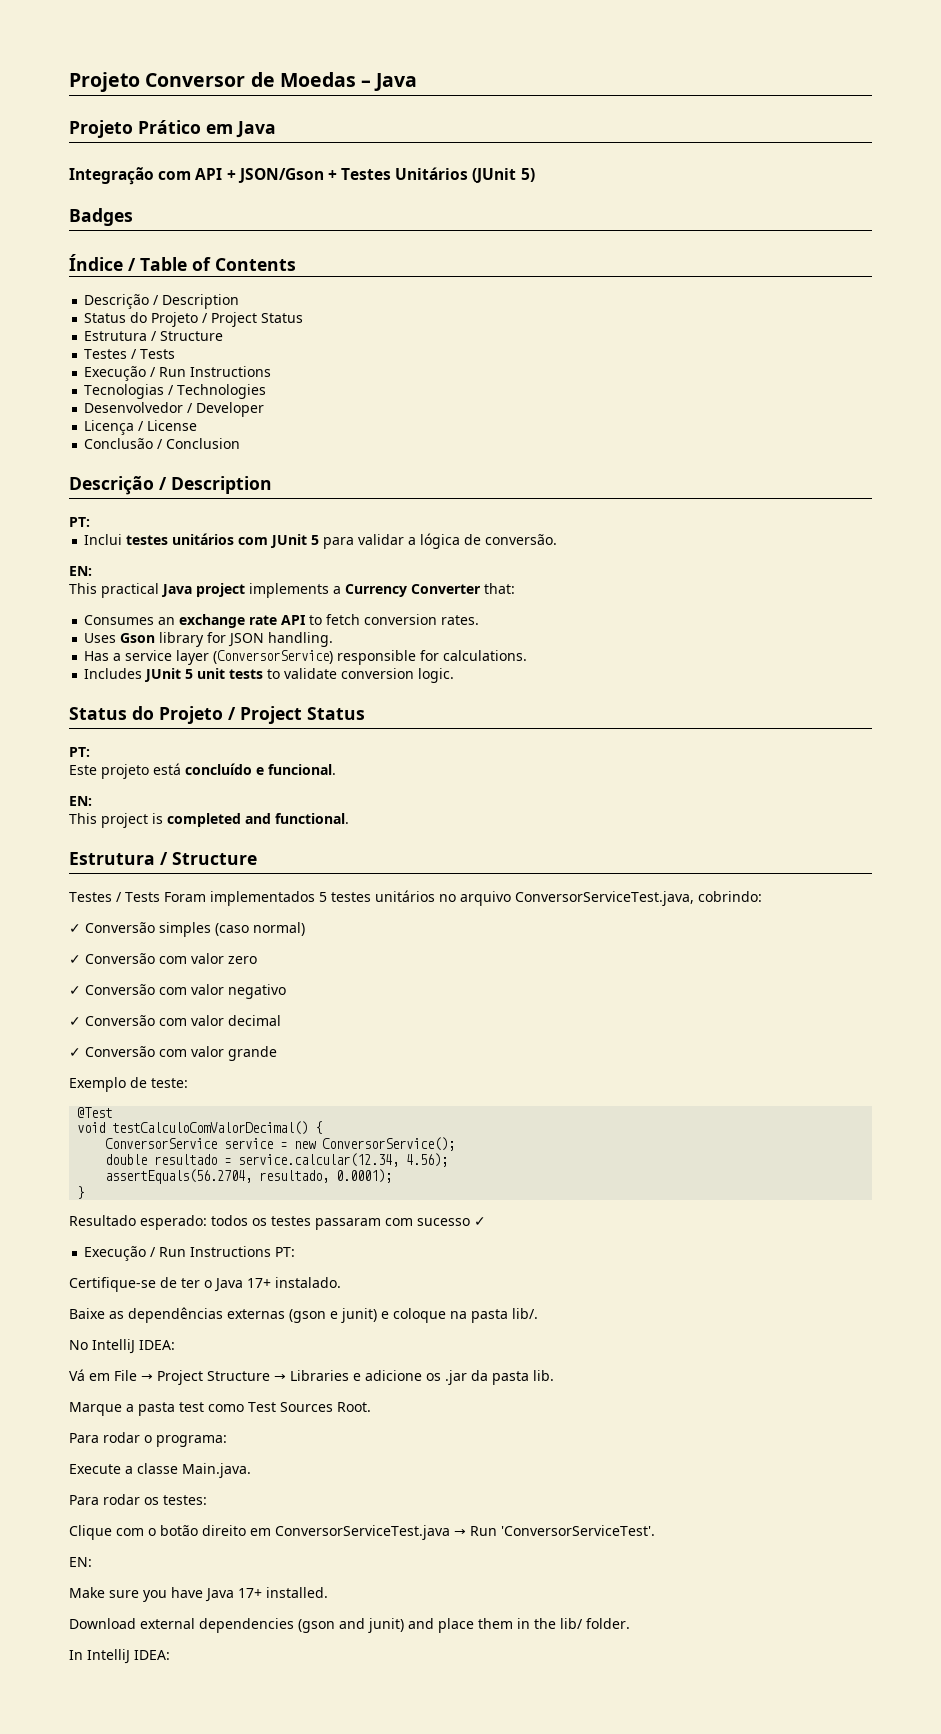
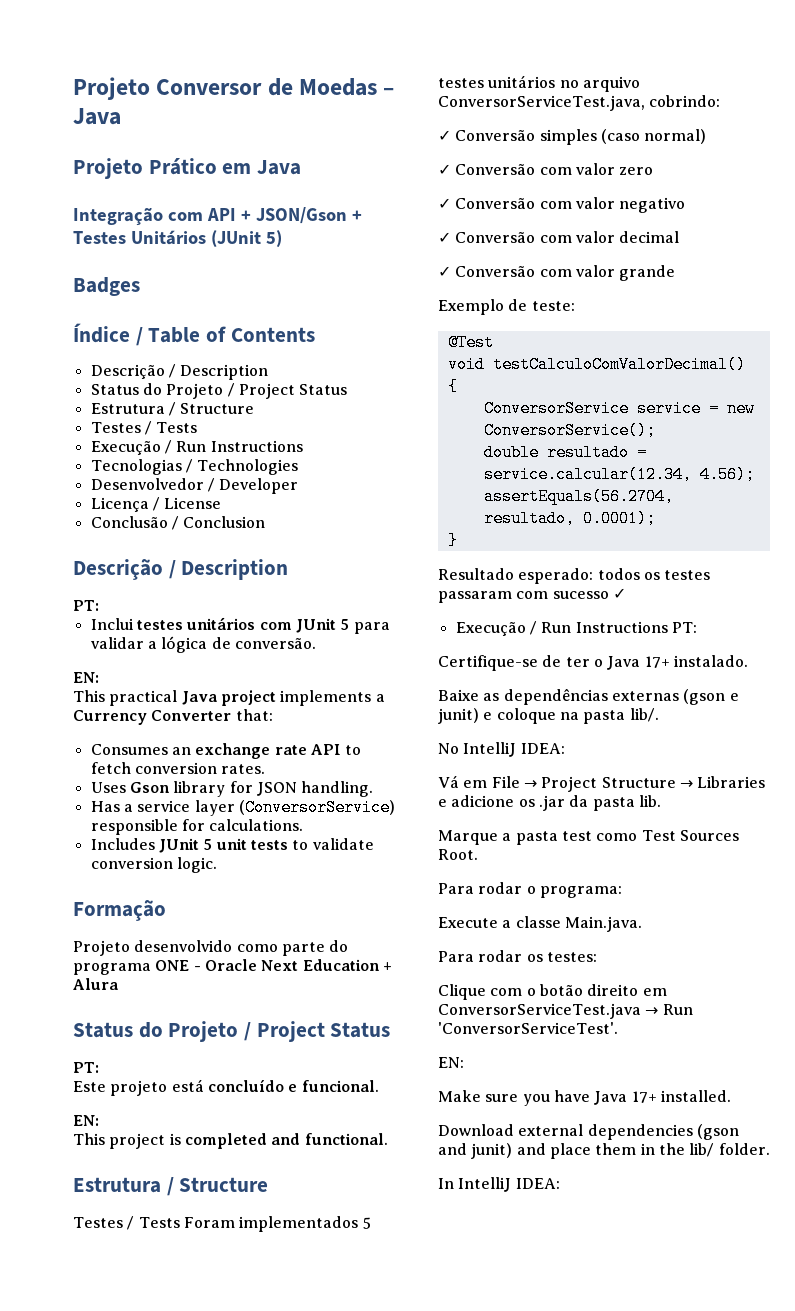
+ Formação
+ Projeto desenvolvido como parte do programa ONE - Oracle Next Education + Alura

